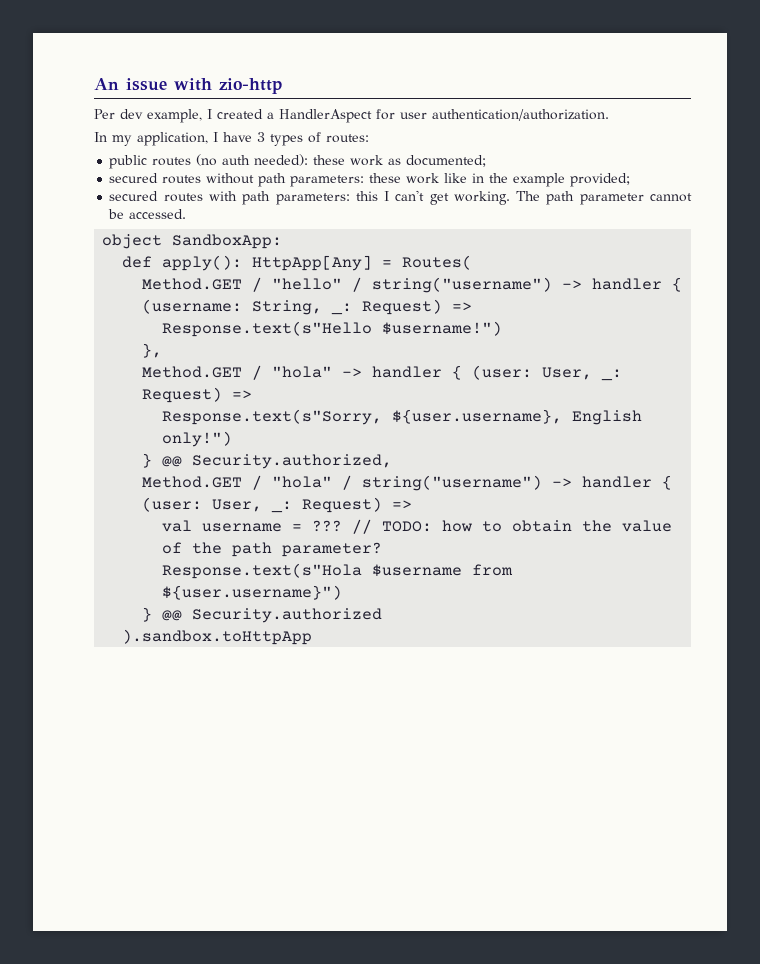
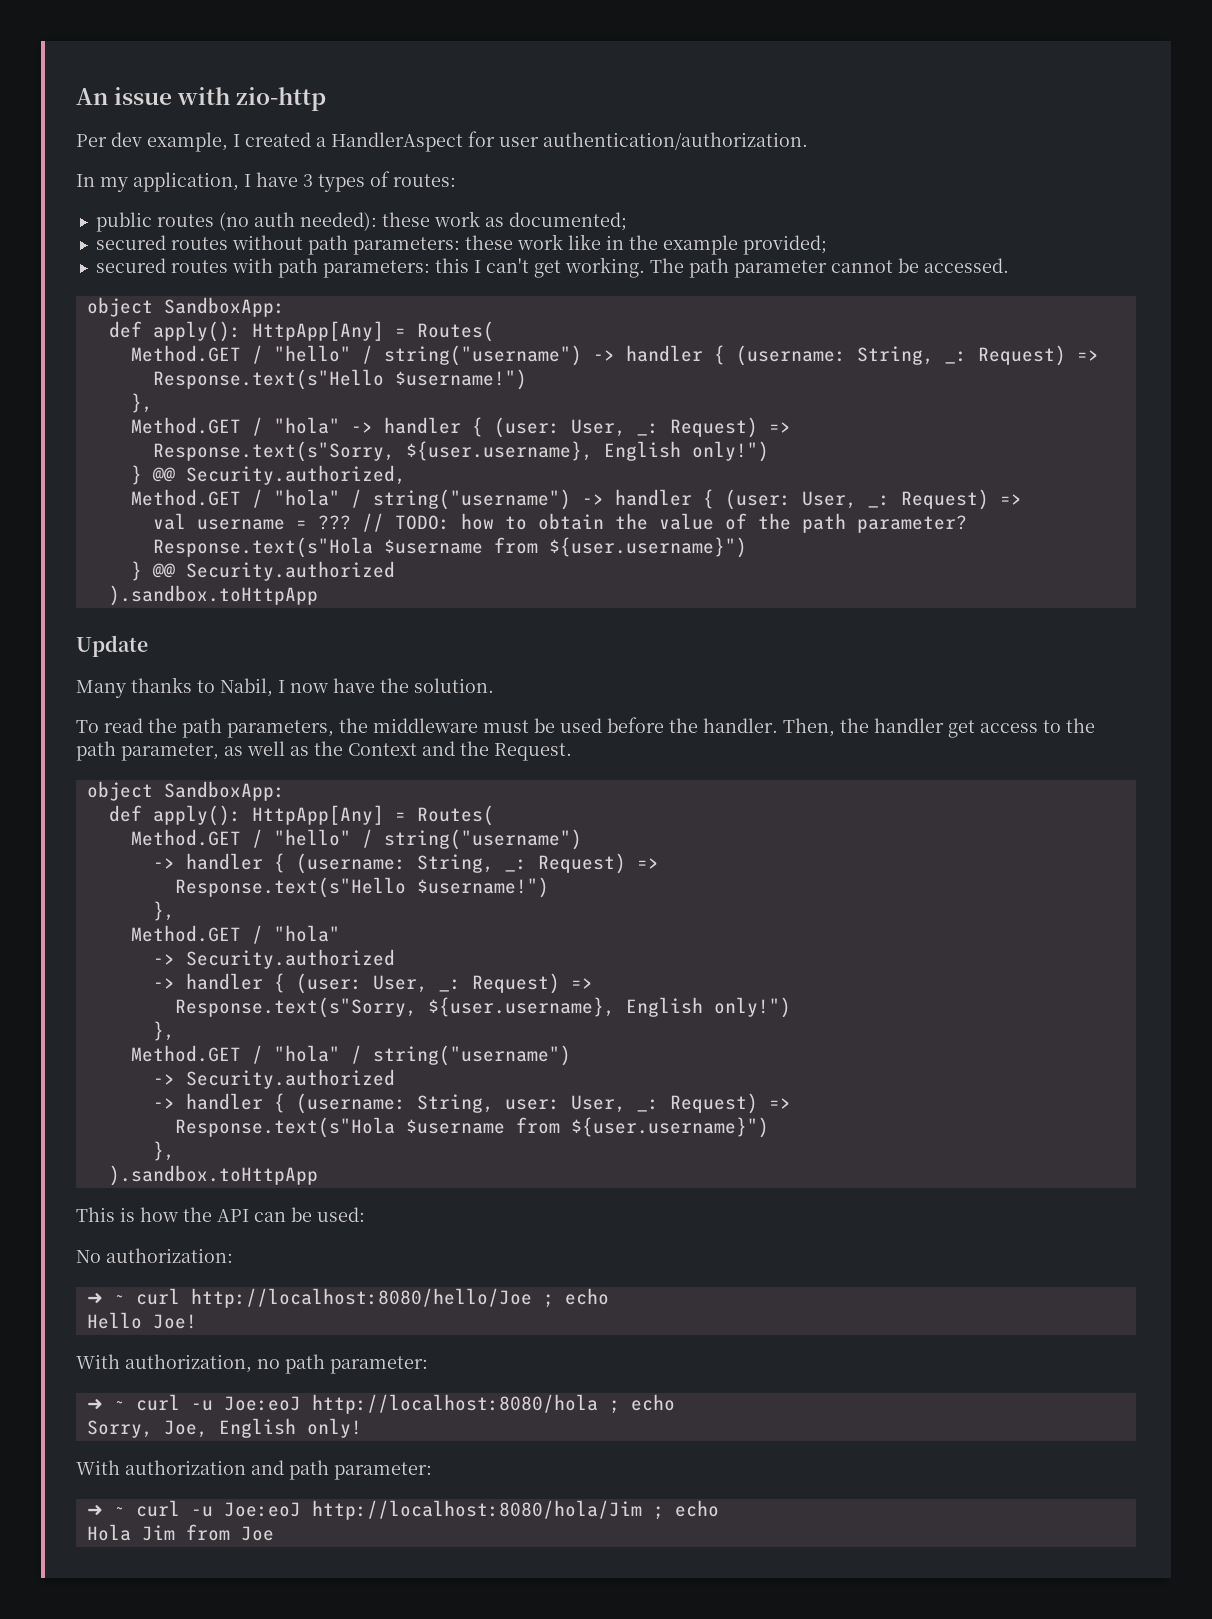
+ Update
+ Many thanks to Nabil, I now have the solution.
+ To read the path parameters, the middleware must be used before the handler. Then, the handler get access to the path parameter, as well as the Context and the Request.
+ object SandboxApp:
+ def apply(): HttpApp[Any] = Routes(
+ Method.GET / "hello" / string("username")
+ -> handler { (username: String, _: Request) =>
+ Response.text(s"Hello $username!")
+ },
+ Method.GET / "hola"
+ -> Security.authorized
+ -> handler { (user: User, _: Request) =>
+ Response.text(s"Sorry, ${user.username}, English only!")
+ },
+ Method.GET / "hola" / string("username")
+ -> Security.authorized
+ -> handler { (username: String, user: User, _: Request) =>
+ Response.text(s"Hola $username from ${user.username}")
+ },
+ ).sandbox.toHttpApp
+ This is how the API can be used:
+ No authorization:
+ ➜ ~ curl http://localhost:8080/hello/Joe ; echo
+ Hello Joe!
+ With authorization, no path parameter:
+ ➜ ~ curl -u Joe:eoJ http://localhost:8080/hola ; echo
+ Sorry, Joe, English only!
+ With authorization and path parameter:
+ ➜ ~ curl -u Joe:eoJ http://localhost:8080/hola/Jim ; echo
+ Hola Jim from Joe

